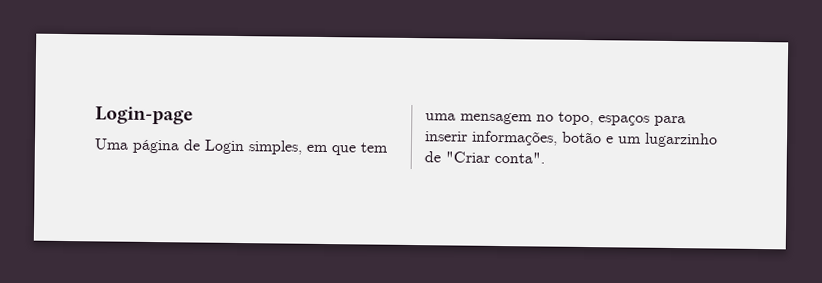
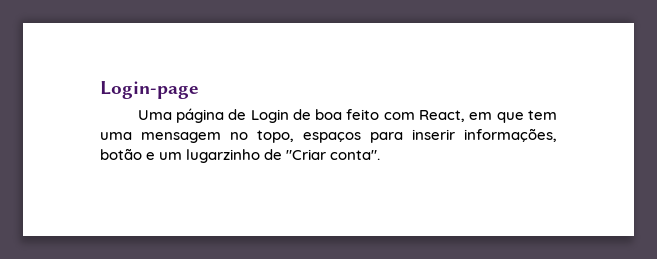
- Uma página de Login simples, em que tem uma mensagem no topo, espaços para inserir informações, botão e um lugarzinho de "Criar conta".
+ Uma página de Login de boa feito com React, em que tem uma mensagem no topo, espaços para inserir informações, botão e um lugarzinho de "Criar conta".

